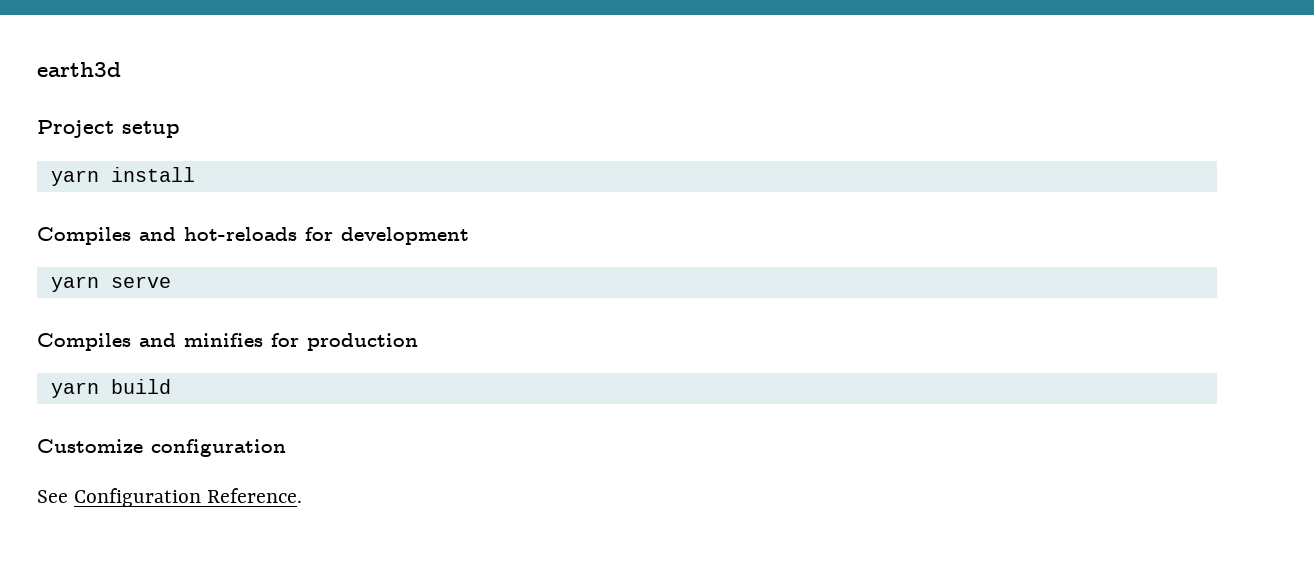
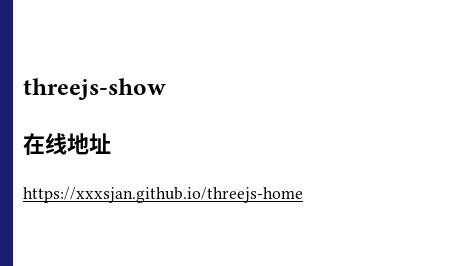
- earth3d
- Project setup
- yarn install
- Compiles and hot-reloads for development
- yarn serve
- Compiles and minifies for production
- yarn build
- Customize configuration
- See Configuration Reference.
+ threejs-show
+ 在线地址
+ https://xxxsjan.github.io/threejs-home

